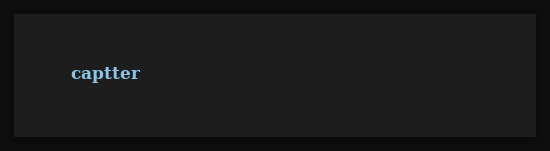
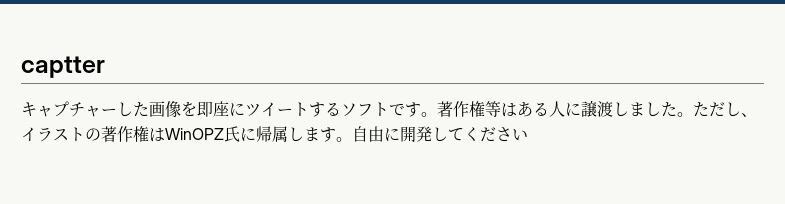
+ キャプチャーした画像を即座にツイートするソフトです。著作権等はある人に譲渡しました。ただし、イラストの著作権はWinOPZ氏に帰属します。自由に開発してください

